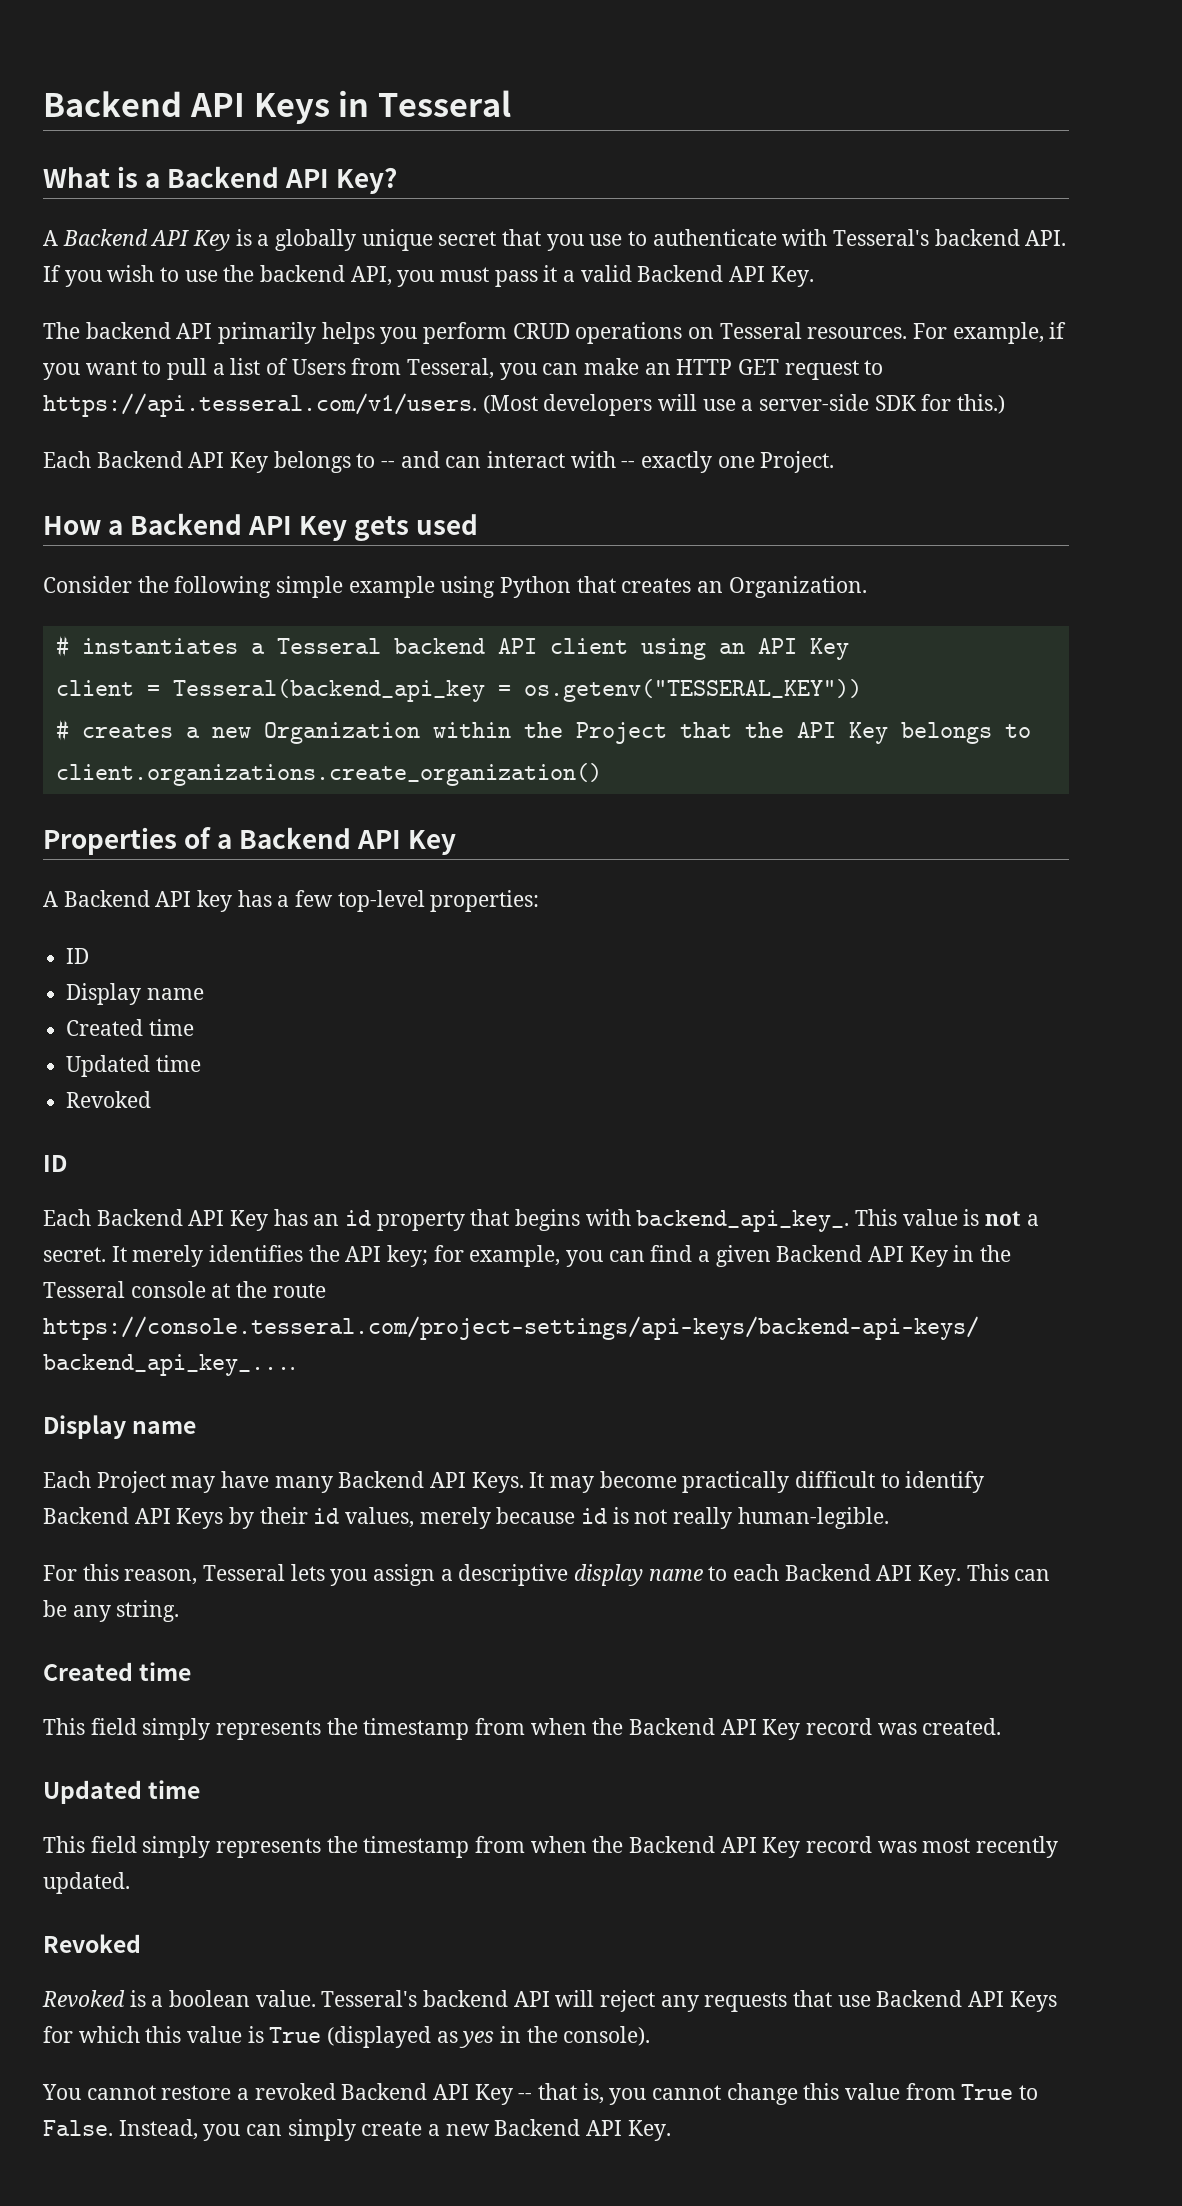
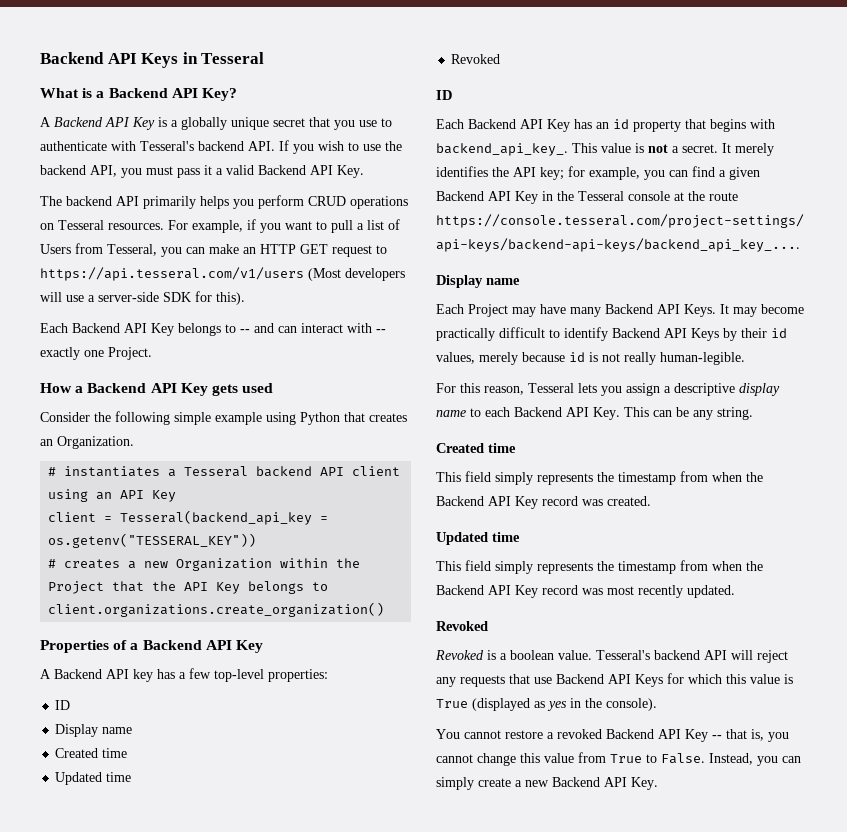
- For example, if you want to pull a list of Users from Tesseral, you can make an HTTP GET request to https://api.tesseral.com/v1/users. (Most developers will use a server-side SDK for this.)
+ For example, if you want to pull a list of Users from Tesseral, you can make an HTTP GET request to https://api.tesseral.com/v1/users (Most developers will use a server-side SDK for this).

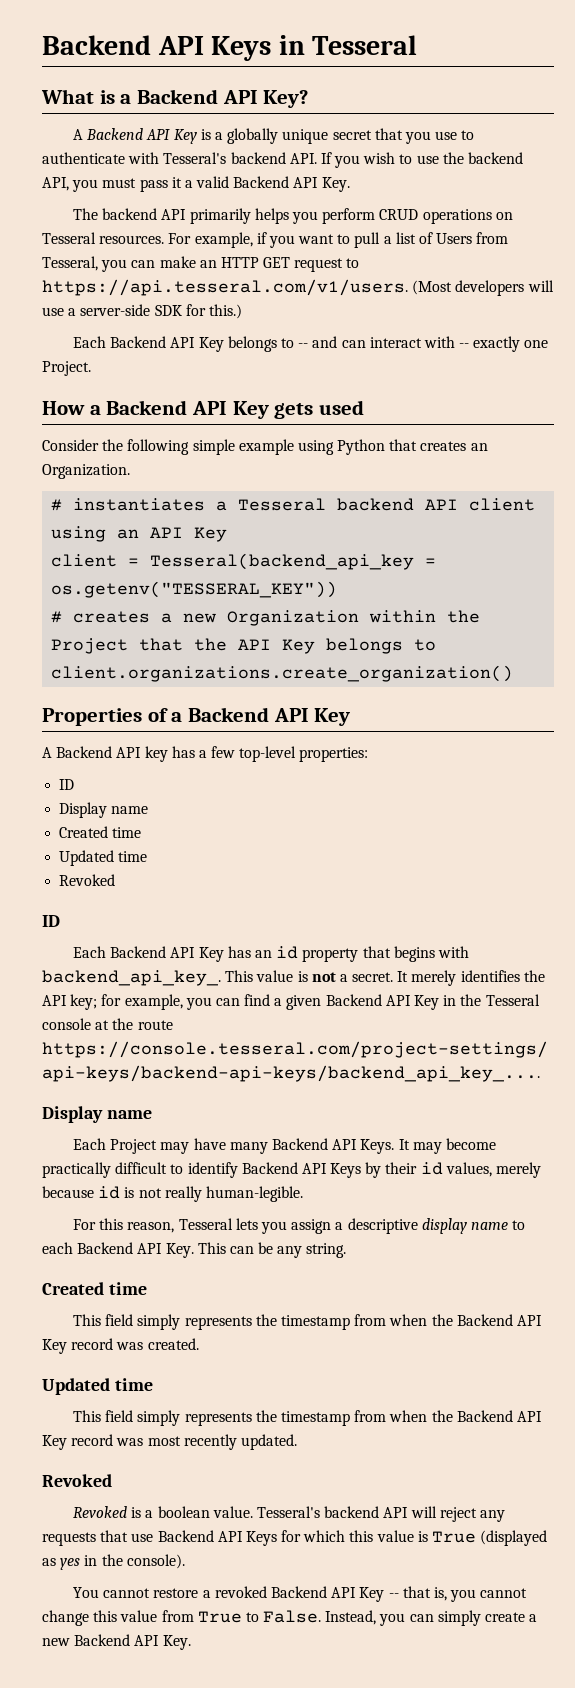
- For example, if you want to pull a list of Users from Tesseral, you can make an HTTP GET request to https://api.tesseral.com/v1/users (Most developers will use a server-side SDK for this).
+ For example, if you want to pull a list of Users from Tesseral, you can make an HTTP GET request to https://api.tesseral.com/v1/users. (Most developers will use a server-side SDK for this.)

